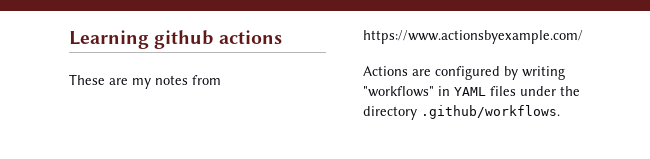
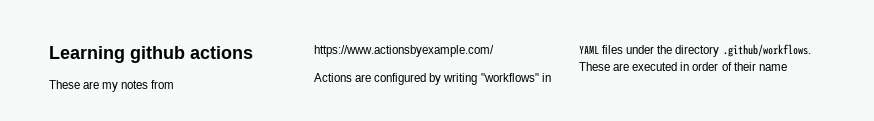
- Actions are configured by writing "workflows" in YAML files under the directory .github/workflows.
+ Actions are configured by writing "workflows" in YAML files under the directory .github/workflows. These are executed in order of their name

